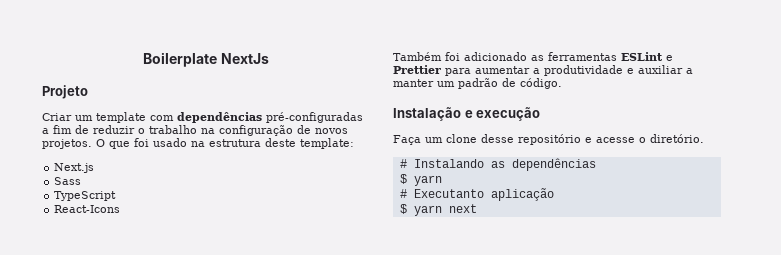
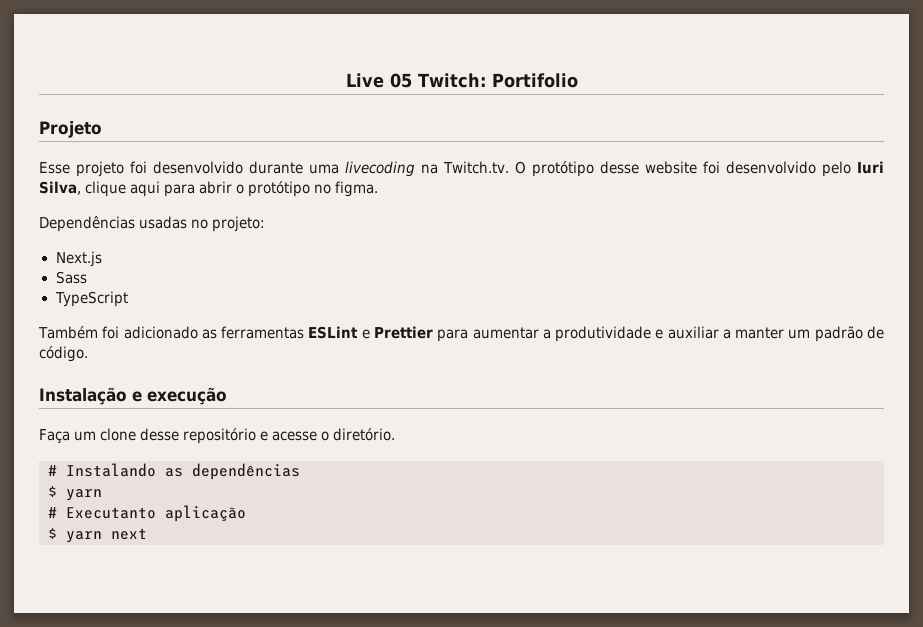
- Boilerplate NextJs
+ Live 05 Twitch: Portifolio
  Projeto
- Criar um template com dependências pré-configuradas a fim de reduzir o trabalho na configuração de novos projetos. O que foi usado na estrutura deste template:
+ Esse projeto foi desenvolvido durante uma livecoding na Twitch.tv. O protótipo desse website foi desenvolvido pelo Iuri Silva, clique aqui para abrir o protótipo no figma.
+ Dependências usadas no projeto:
- React-Icons

